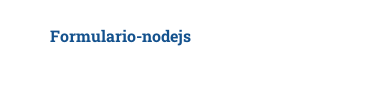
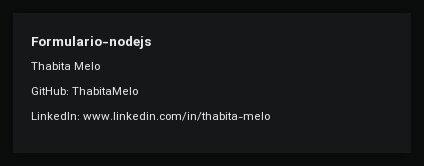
+ Thabita Melo
+ GitHub: ThabitaMelo
+ LinkedIn: www.linkedin.com/in/thabita-melo

